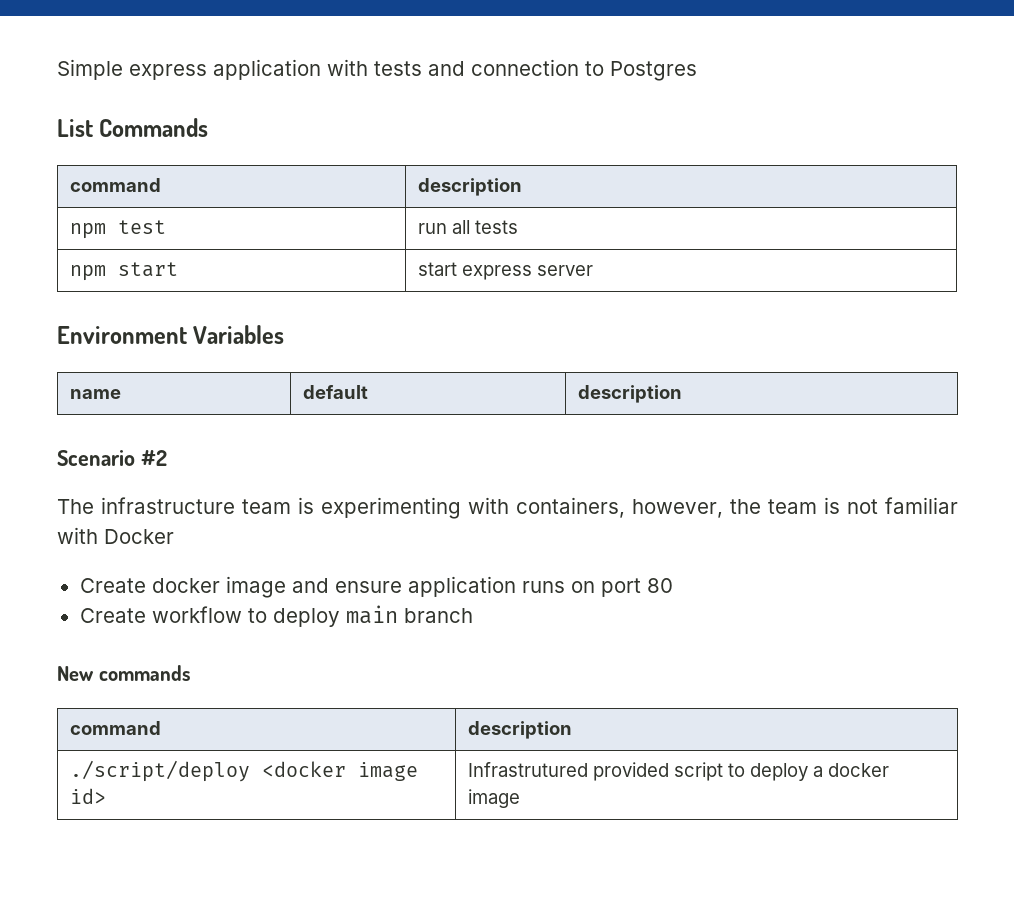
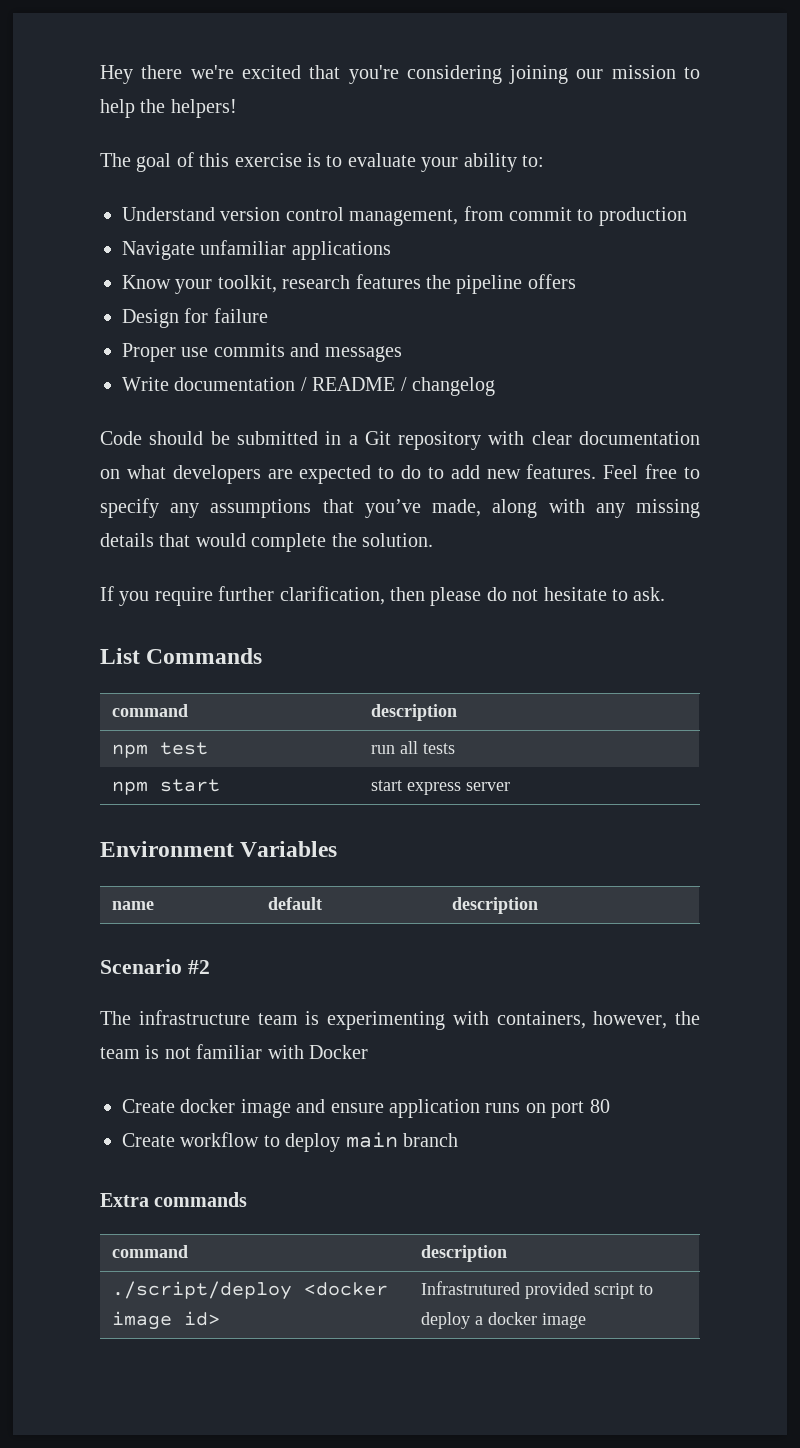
- Simple express application with tests and connection to Postgres
+ Hey there we're excited that you're considering joining our mission to help the helpers!
+ The goal of this exercise is to evaluate your ability to:
+ Understand version control management, from commit to production
+ Navigate unfamiliar applications
+ Know your toolkit, research features the pipeline offers
+ Design for failure
+ Proper use commits and messages
+ Write documentation / README / changelog
+ Code should be submitted in a Git repository with clear documentation on what developers are expected to do to add new features. Feel free to specify any assumptions that you’ve made, along with any missing details that would complete the solution.
+ If you require further clarification, then please do not hesitate to ask.
- New commands
+ Extra commands

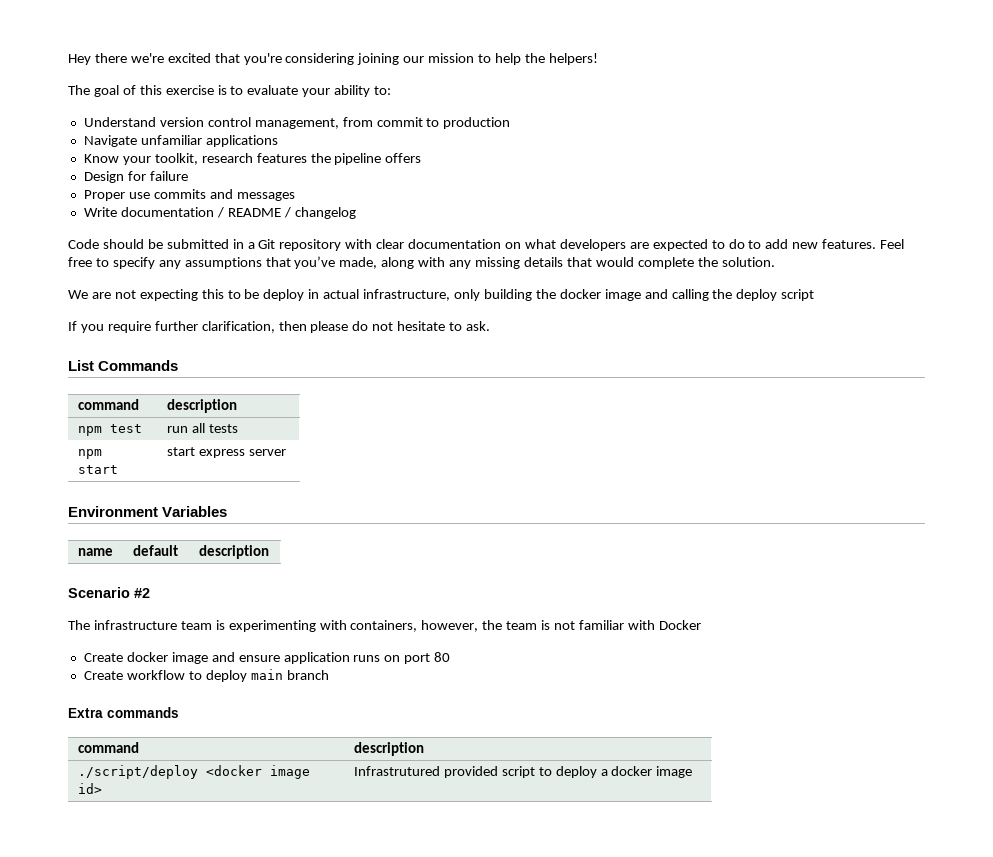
+ We are not expecting this to be deploy in actual infrastructure, only building the docker image and calling the deploy script

